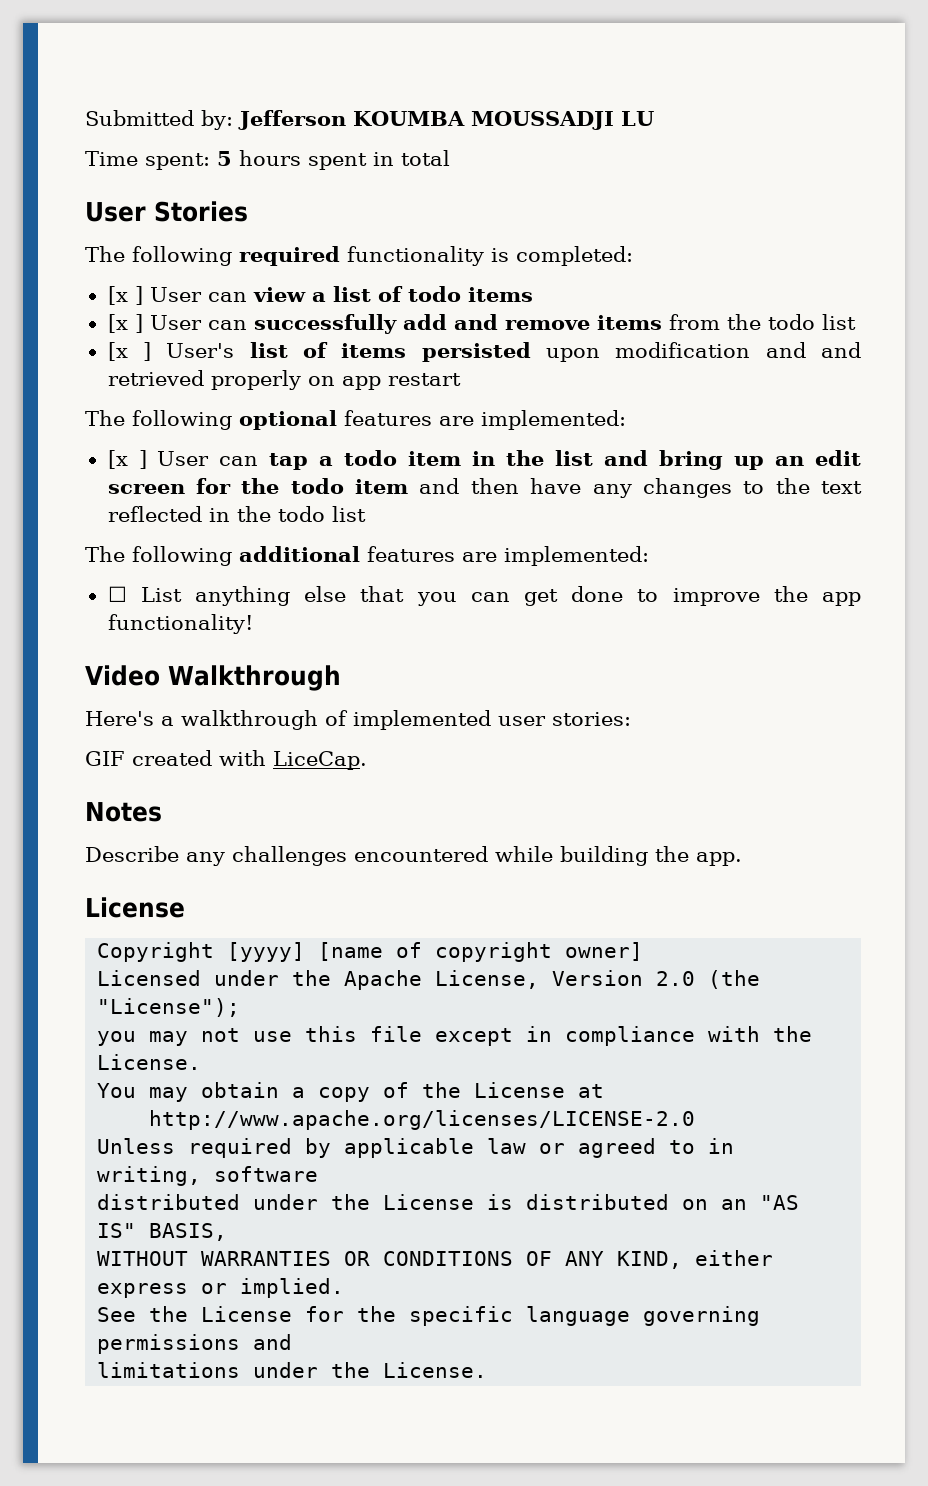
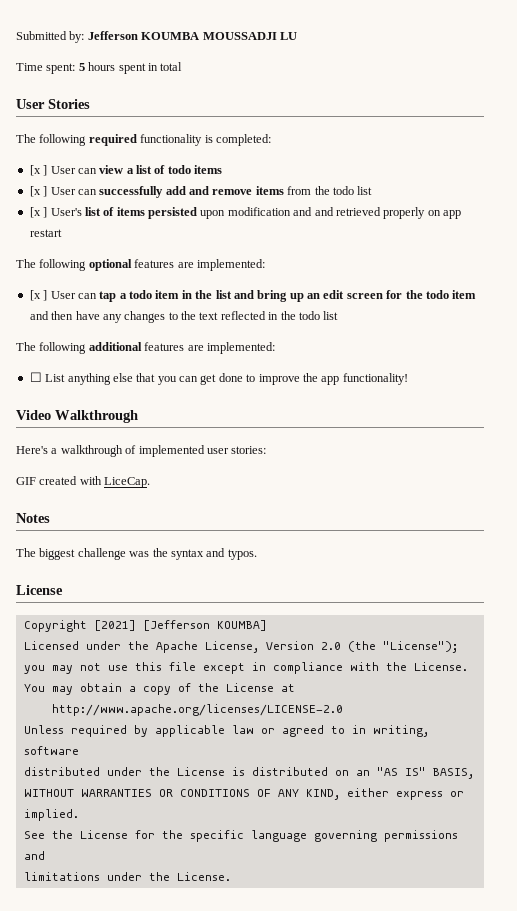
- Describe any challenges encountered while building the app.
+ The biggest challenge was the syntax and typos.
  License
- Copyright [yyyy] [name of copyright owner]
+ Copyright [2021] [Jefferson KOUMBA]

